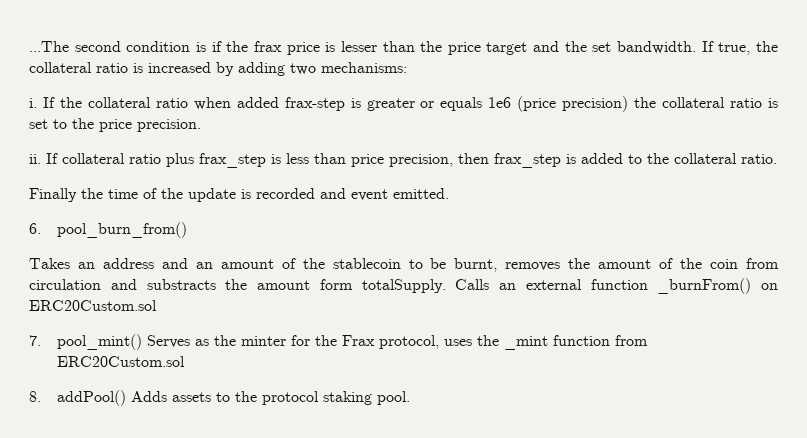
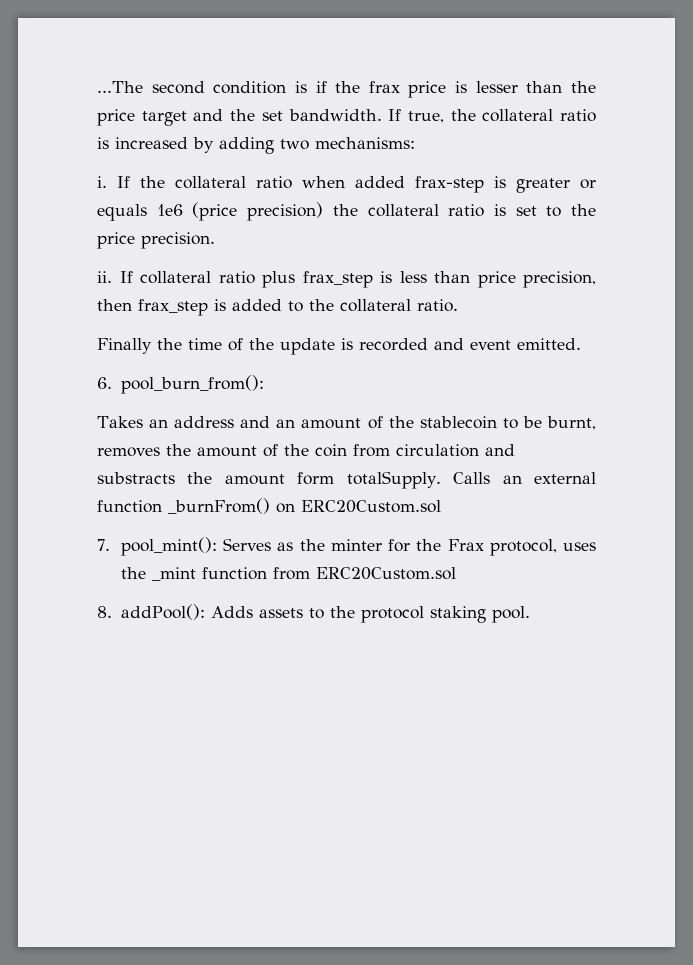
- 6. pool_burn_from()
+ 6. pool_burn_from():
- 7. pool_mint() Serves as the minter for the Frax protocol, uses the _mint function from ERC20Custom.sol
+ 7. pool_mint(): Serves as the minter for the Frax protocol, uses the _mint function from ERC20Custom.sol
- 8. addPool() Adds assets to the protocol staking pool.
+ 8. addPool(): Adds assets to the protocol staking pool.

